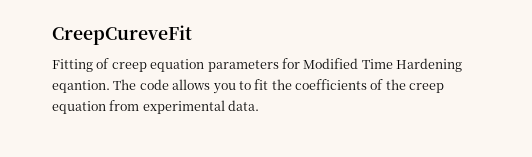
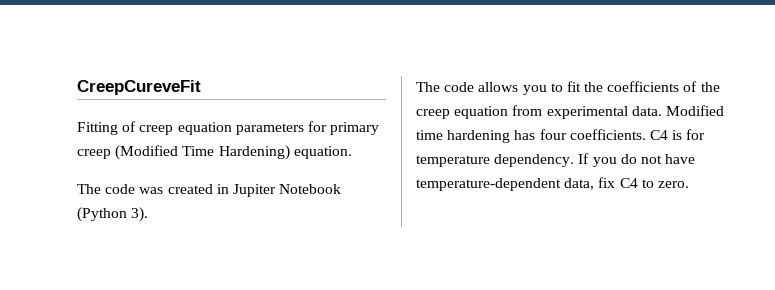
- Fitting of creep equation parameters for Modified Time Hardening eqantion. The code allows you to fit the coefficients of the creep equation from experimental data.
+ Fitting of creep equation parameters for primary creep (Modified Time Hardening) equation.
+ The code was created in Jupiter Notebook (Python 3).
+ The code allows you to fit the coefficients of the creep equation from experimental data.
+ Modified time hardening has four coefficients. C4 is for temperature dependency. If you do not have temperature-dependent data, fix C4 to zero.

